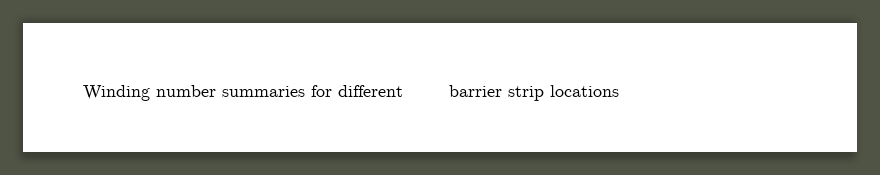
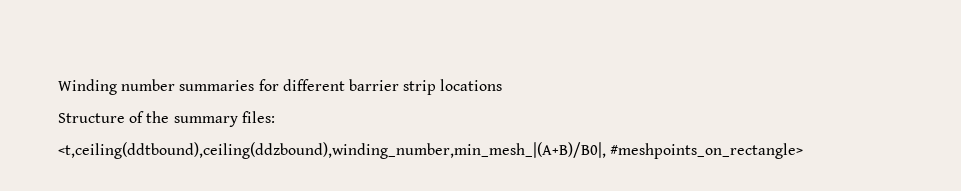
+ Structure of the summary files:
+ <t,ceiling(ddtbound),ceiling(ddzbound),winding_number,min_mesh_|(A+B)/B0|, #meshpoints_on_rectangle>

